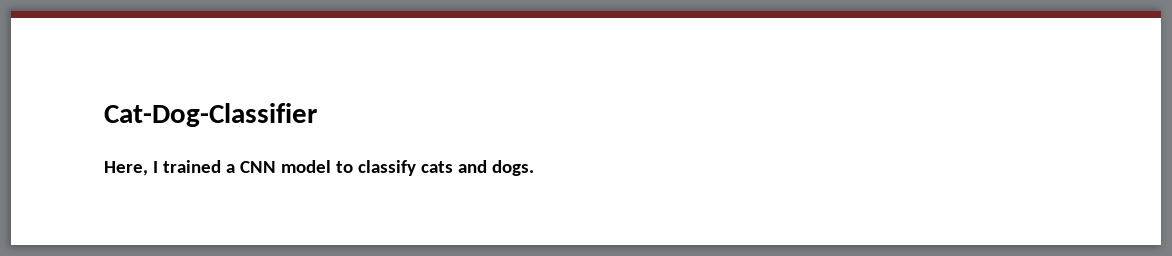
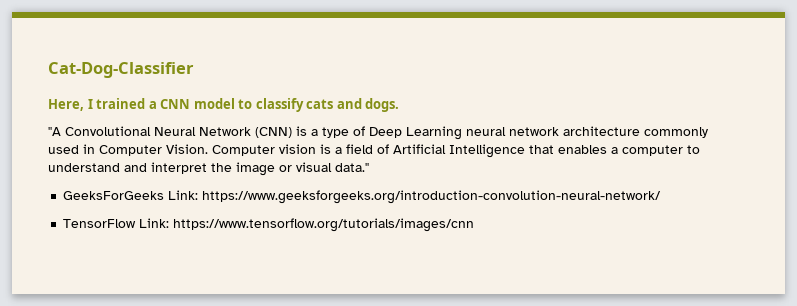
+ "A Convolutional Neural Network (CNN) is a type of Deep Learning neural network architecture commonly used in Computer Vision. Computer vision is a field of Artificial Intelligence that enables a computer to understand and interpret the image or visual data."
+ GeeksForGeeks Link: https://www.geeksforgeeks.org/introduction-convolution-neural-network/
+ TensorFlow Link: https://www.tensorflow.org/tutorials/images/cnn

